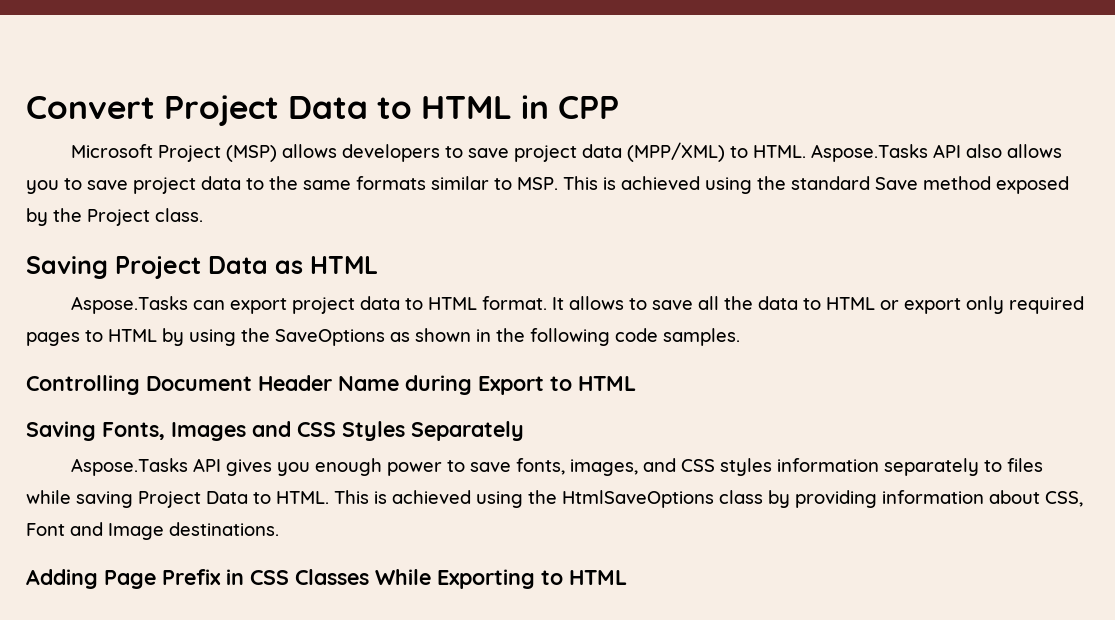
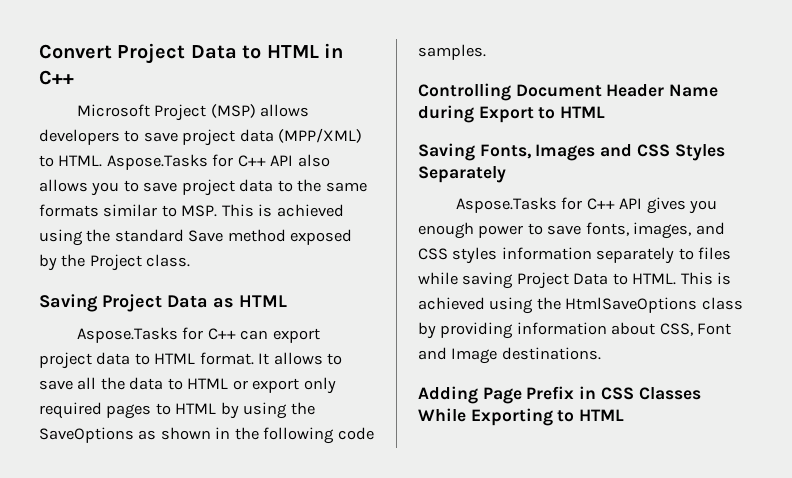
- Convert Project Data to HTML in CPP
+ Convert Project Data to HTML in C++
- Aspose.Tasks API also allows you to save project data to the same formats similar to MSP. This is achieved using the standard Save method exposed by the Project class.
+ Aspose.Tasks for C++ API also allows you to save project data to the same formats similar to MSP. This is achieved using the standard Save method exposed by the Project class.
- Aspose.Tasks can export project data to HTML format.
+ Aspose.Tasks for C++ can export project data to HTML format.
- Aspose.Tasks API gives you enough power to save fonts, images, and CSS styles information separately to files while saving Project Data to HTML.
+ Aspose.Tasks for C++ API gives you enough power to save fonts, images, and CSS styles information separately to files while saving Project Data to HTML.

